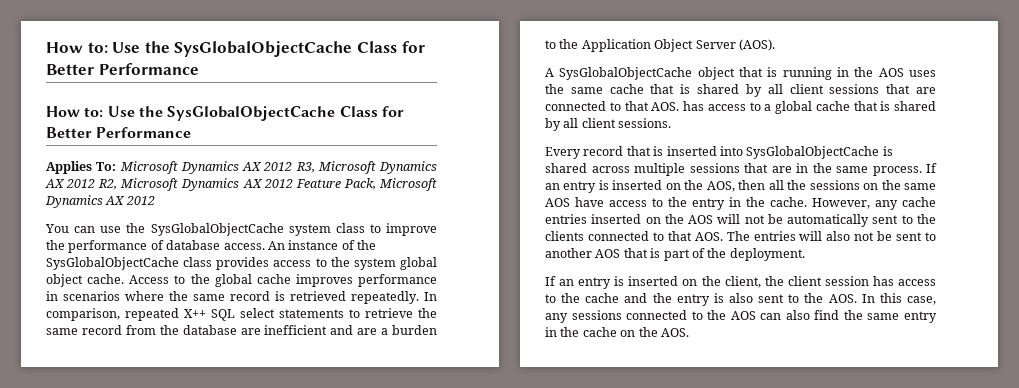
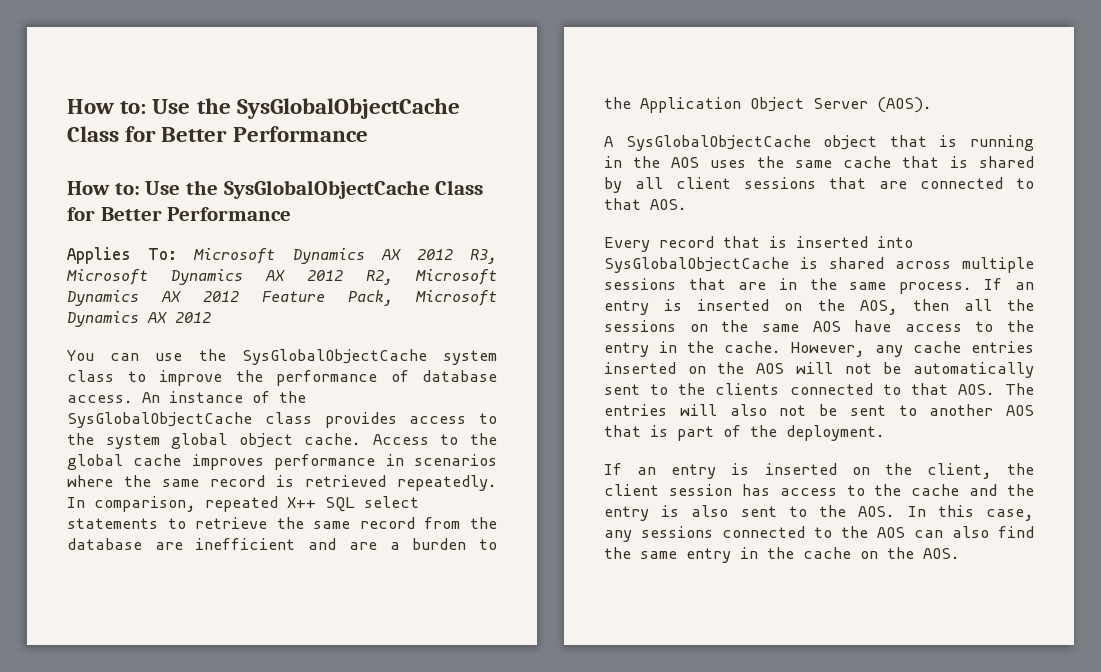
- A SysGlobalObjectCache object that is running in the AOS uses the same cache that is shared by all client sessions that are connected to that AOS. has access to a global cache that is shared by all client sessions.
+ A SysGlobalObjectCache object that is running in the AOS uses the same cache that is shared by all client sessions that are connected to that AOS.

